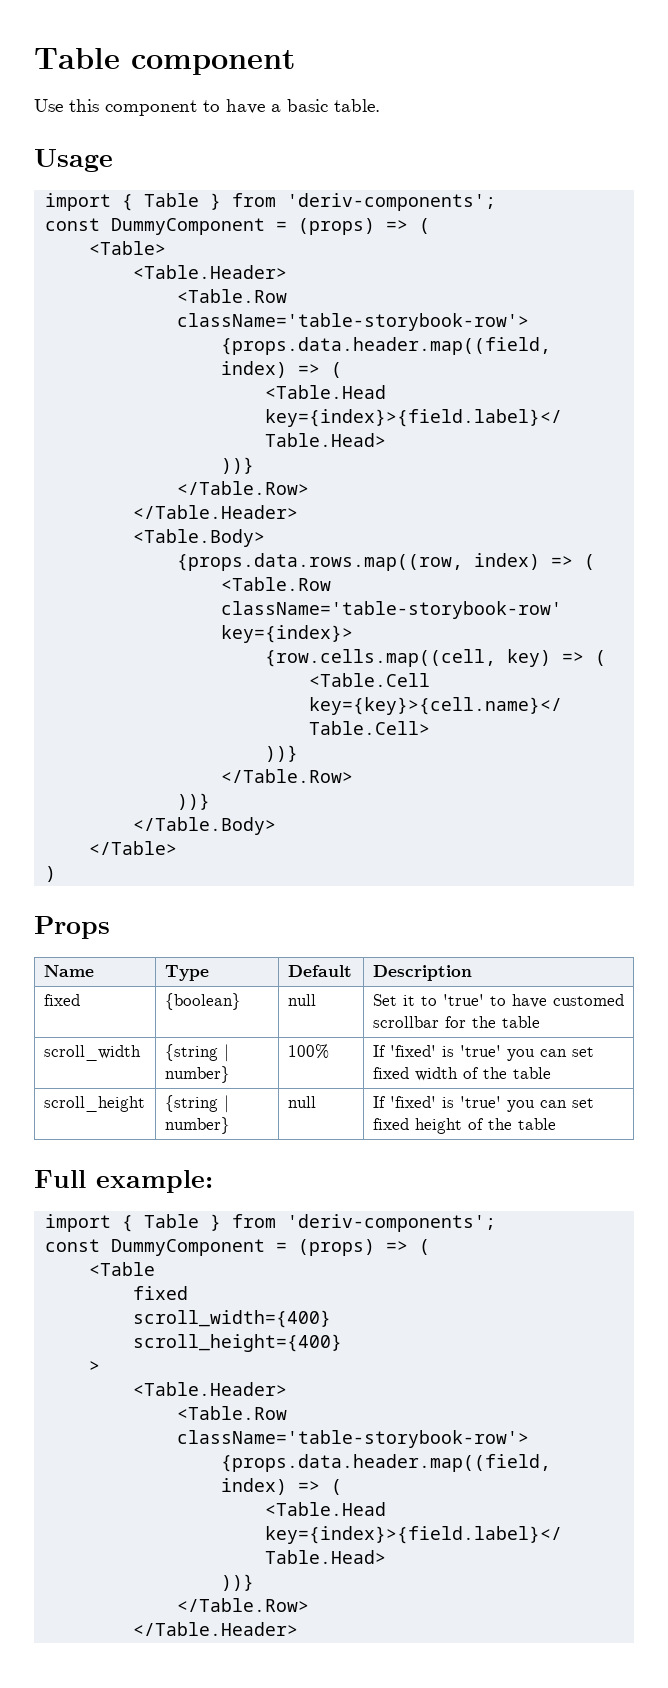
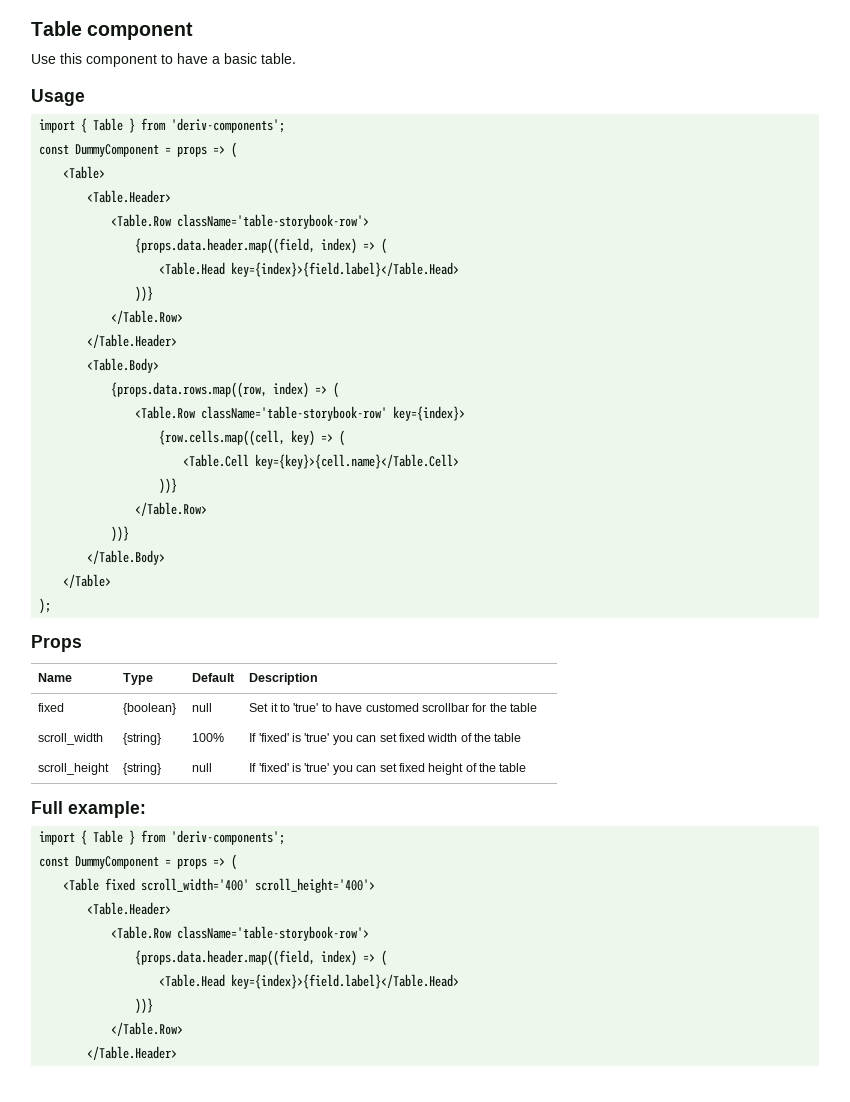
  Usage
  import { Table } from 'deriv-components';
- const DummyComponent = (props) => (
+ const DummyComponent = props => (
- )
+ );
- scroll_width | {string | number} | 100% | If 'fixed' is 'true' you can set fixed width of the table
+ scroll_width | {string} | 100% | If 'fixed' is 'true' you can set fixed width of the table
- scroll_height | {string | number} | null | If 'fixed' is 'true' you can set fixed height of the table
+ scroll_height | {string} | null | If 'fixed' is 'true' you can set fixed height of the table
  Full example:
  import { Table } from 'deriv-components';
- const DummyComponent = (props) => (
+ const DummyComponent = props => (
- <Table
- fixed
- scroll_width={400}
- scroll_height={400}
- >
+ <Table fixed scroll_width='400' scroll_height='400'>

